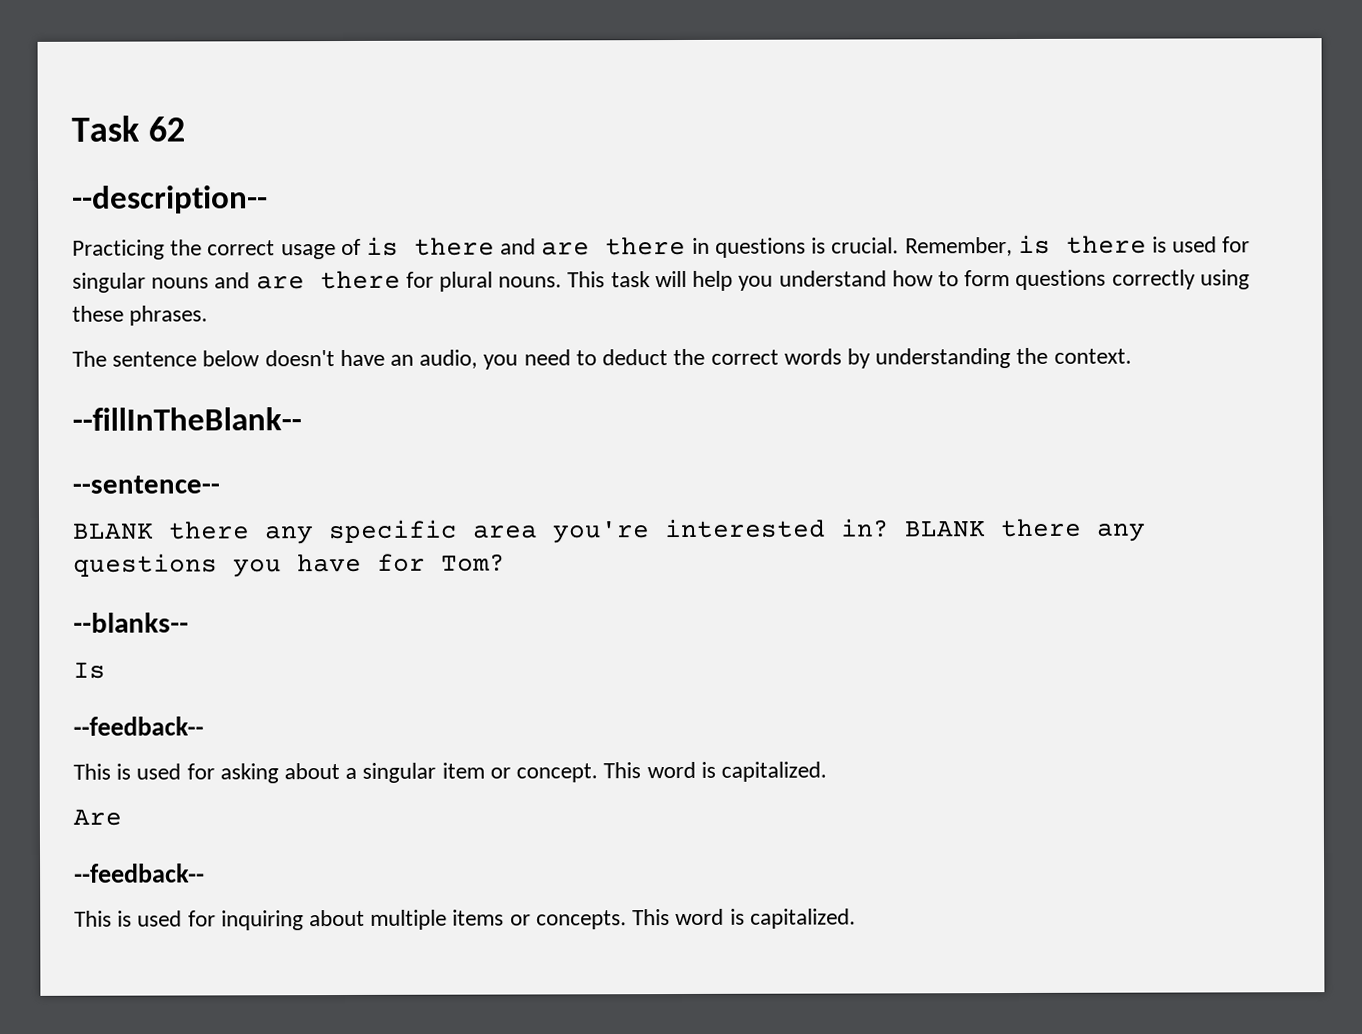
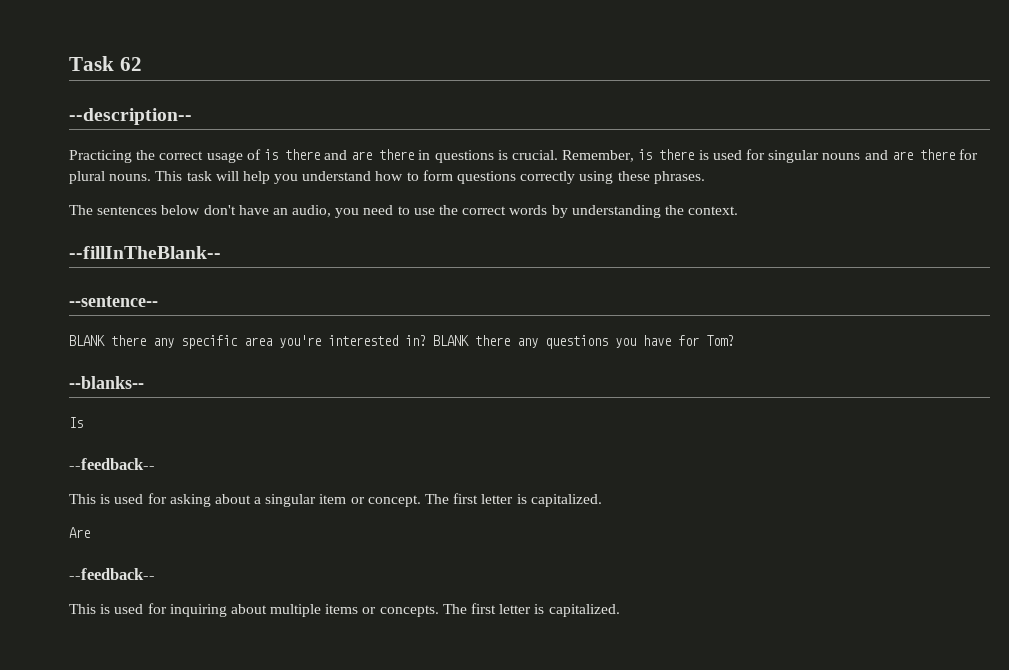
- The sentence below doesn't have an audio, you need to deduct the correct words by understanding the context.
+ The sentences below don't have an audio, you need to use the correct words by understanding the context.
- This is used for asking about a singular item or concept. This word is capitalized.
+ This is used for asking about a singular item or concept. The first letter is capitalized.
- This is used for inquiring about multiple items or concepts. This word is capitalized.
+ This is used for inquiring about multiple items or concepts. The first letter is capitalized.

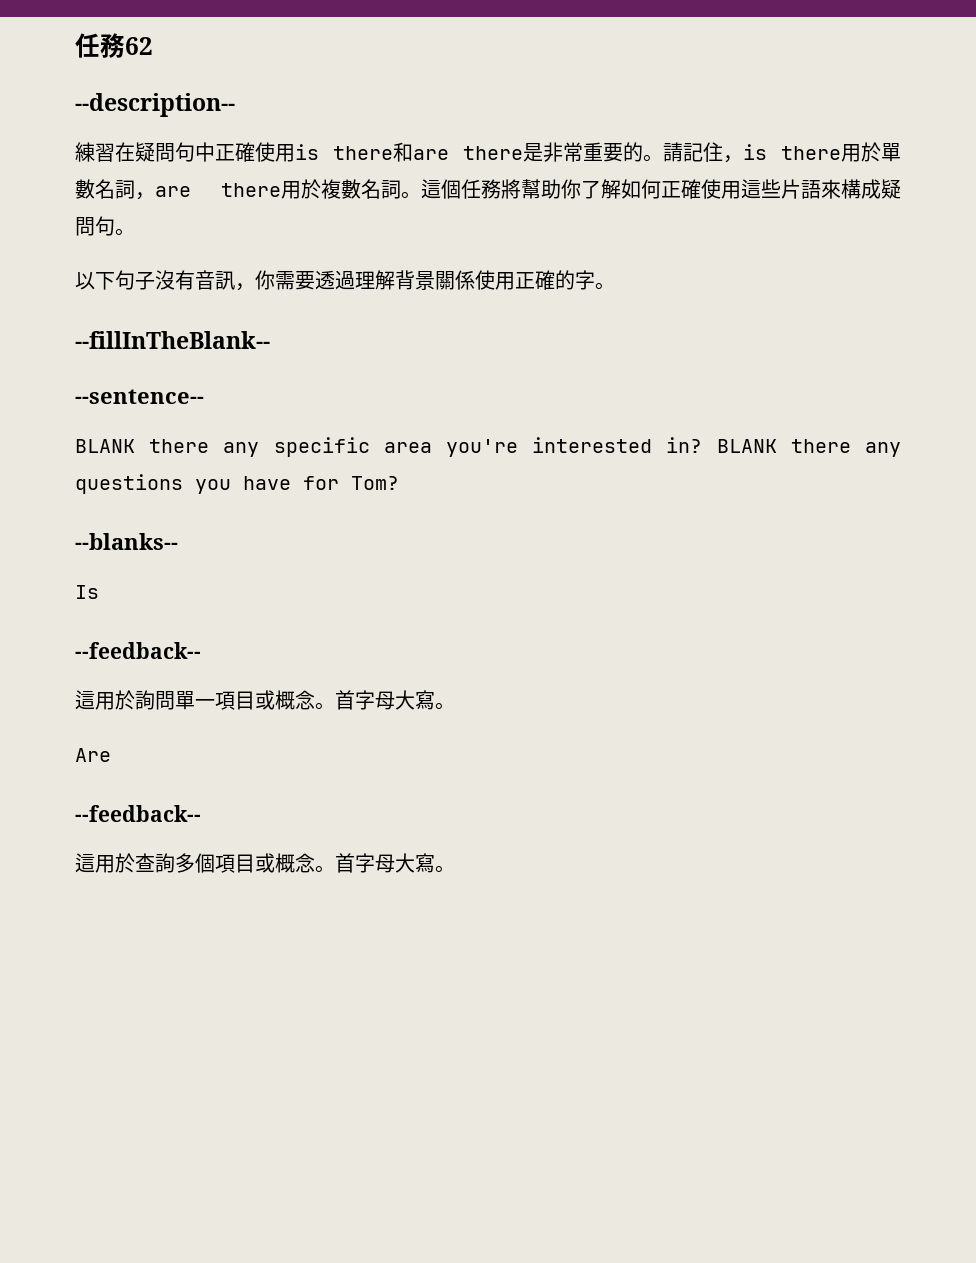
- Task 62
+ 任務62
- Practicing the correct usage of is there and are there in questions is crucial. Remember, is there is used for singular nouns and are there for plural nouns. This task will help you understand how to form questions correctly using these phrases.
- The sentences below don't have an audio, you need to use the correct words by understanding the context.
+ 練習在疑問句中正確使用is there和are there是非常重要的。請記住，is there用於單數名詞，are there用於複數名詞。這個任務將幫助你了解如何正確使用這些片語來構成疑問句。
+ 以下句子沒有音訊，你需要透過理解背景關係使用正確的字。
- This is used for asking about a singular item or concept. The first letter is capitalized.
+ 這用於詢問單一項目或概念。首字母大寫。
  Are
  --feedback--
- This is used for inquiring about multiple items or concepts. The first letter is capitalized.
+ 這用於查詢多個項目或概念。首字母大寫。

